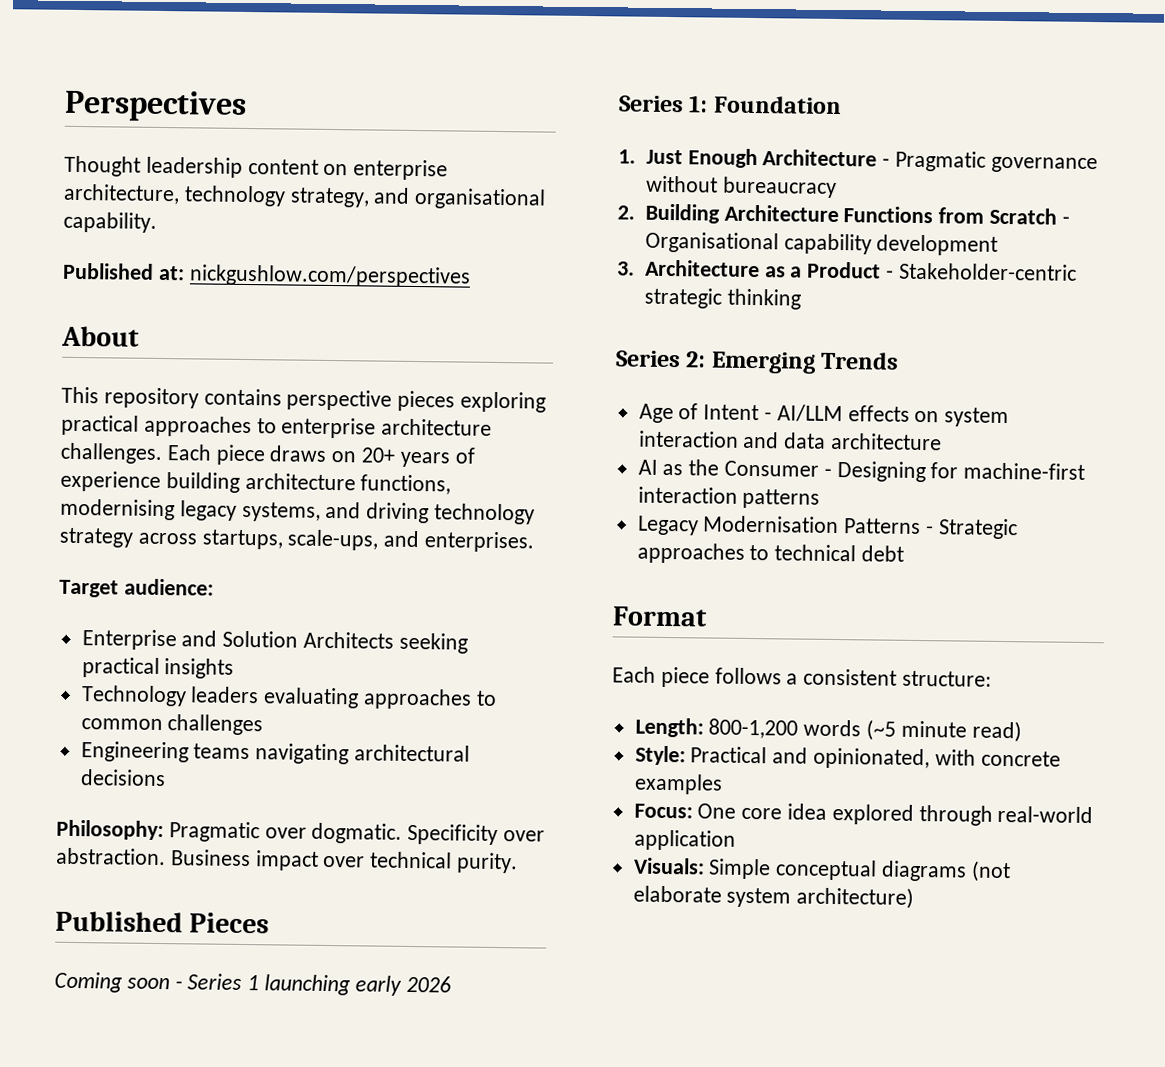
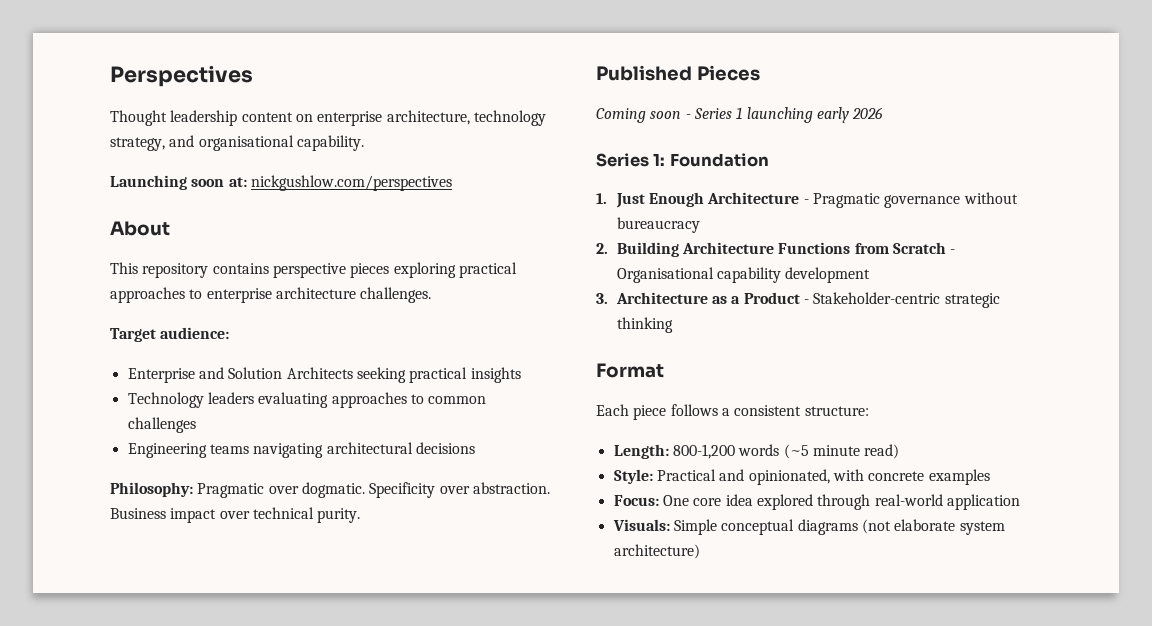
- Published at: nickgushlow.com/perspectives
+ Launching soon at: nickgushlow.com/perspectives
- Each piece draws on 20+ years of experience building architecture functions, modernising legacy systems, and driving technology strategy across startups, scale-ups, and enterprises.
- Series 2: Emerging Trends
- Age of Intent - AI/LLM effects on system interaction and data architecture
- AI as the Consumer - Designing for machine-first interaction patterns
- Legacy Modernisation Patterns - Strategic approaches to technical debt

